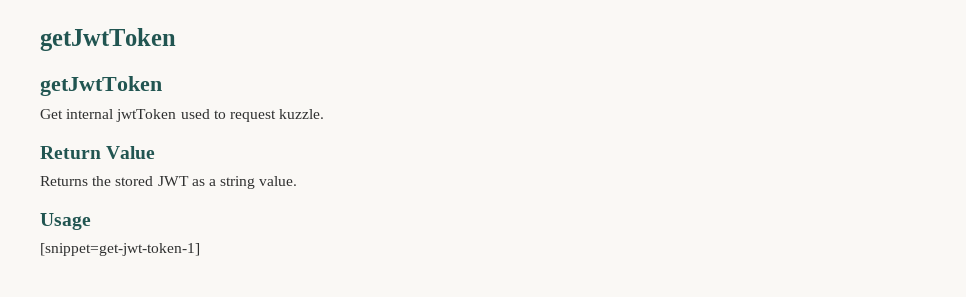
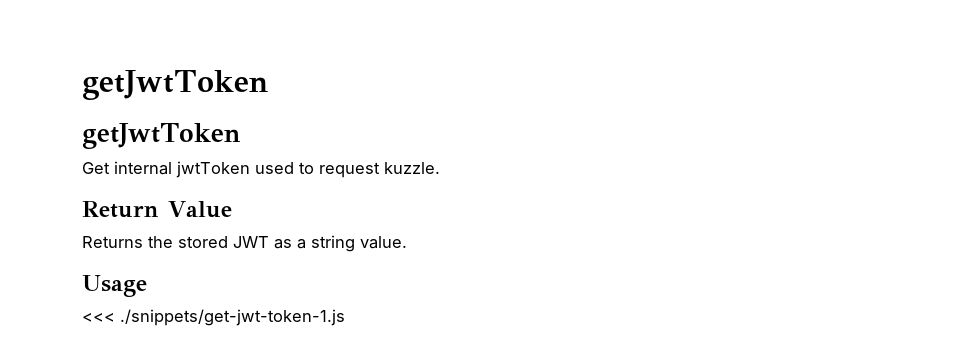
- [snippet=get-jwt-token-1]
+ <<< ./snippets/get-jwt-token-1.js

